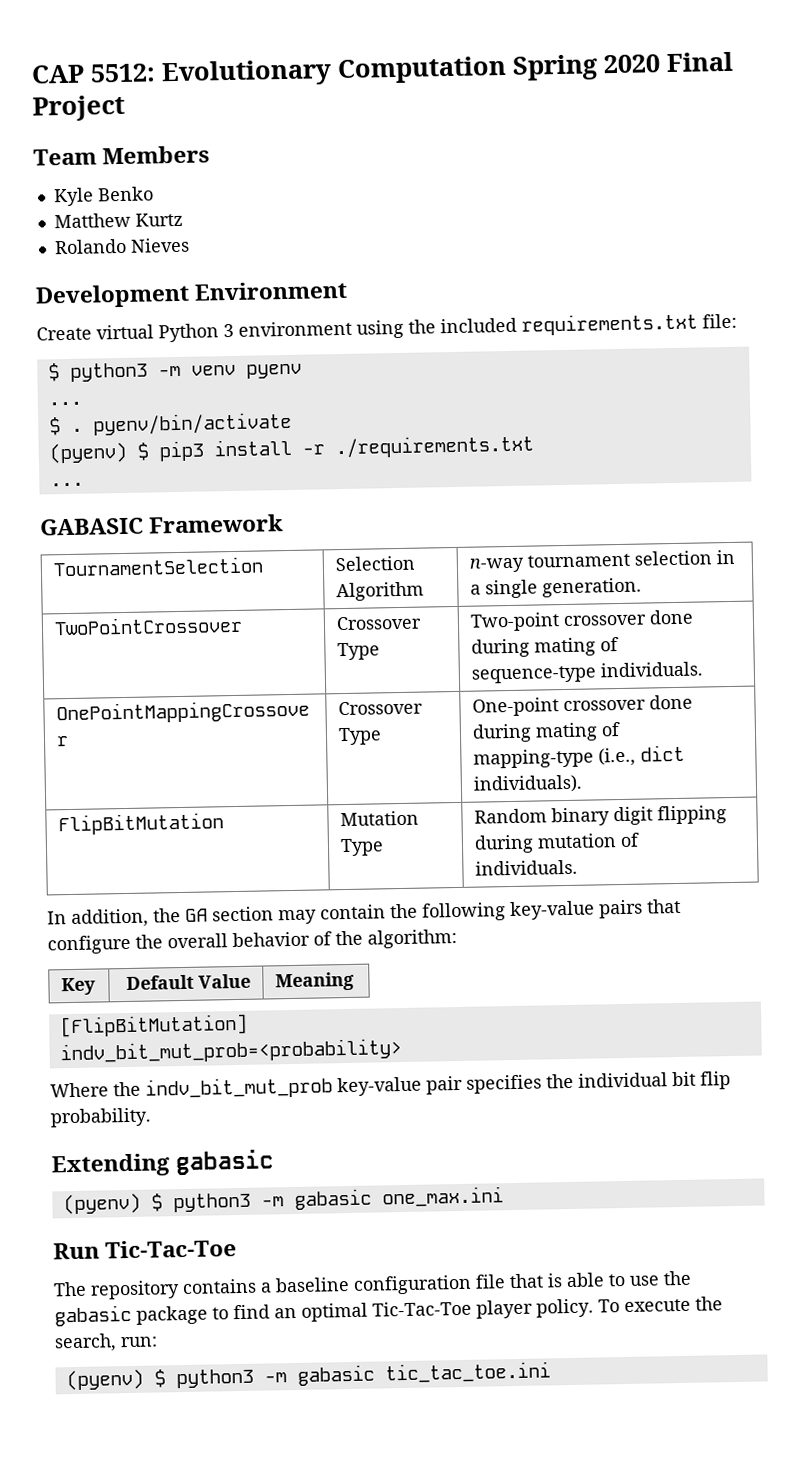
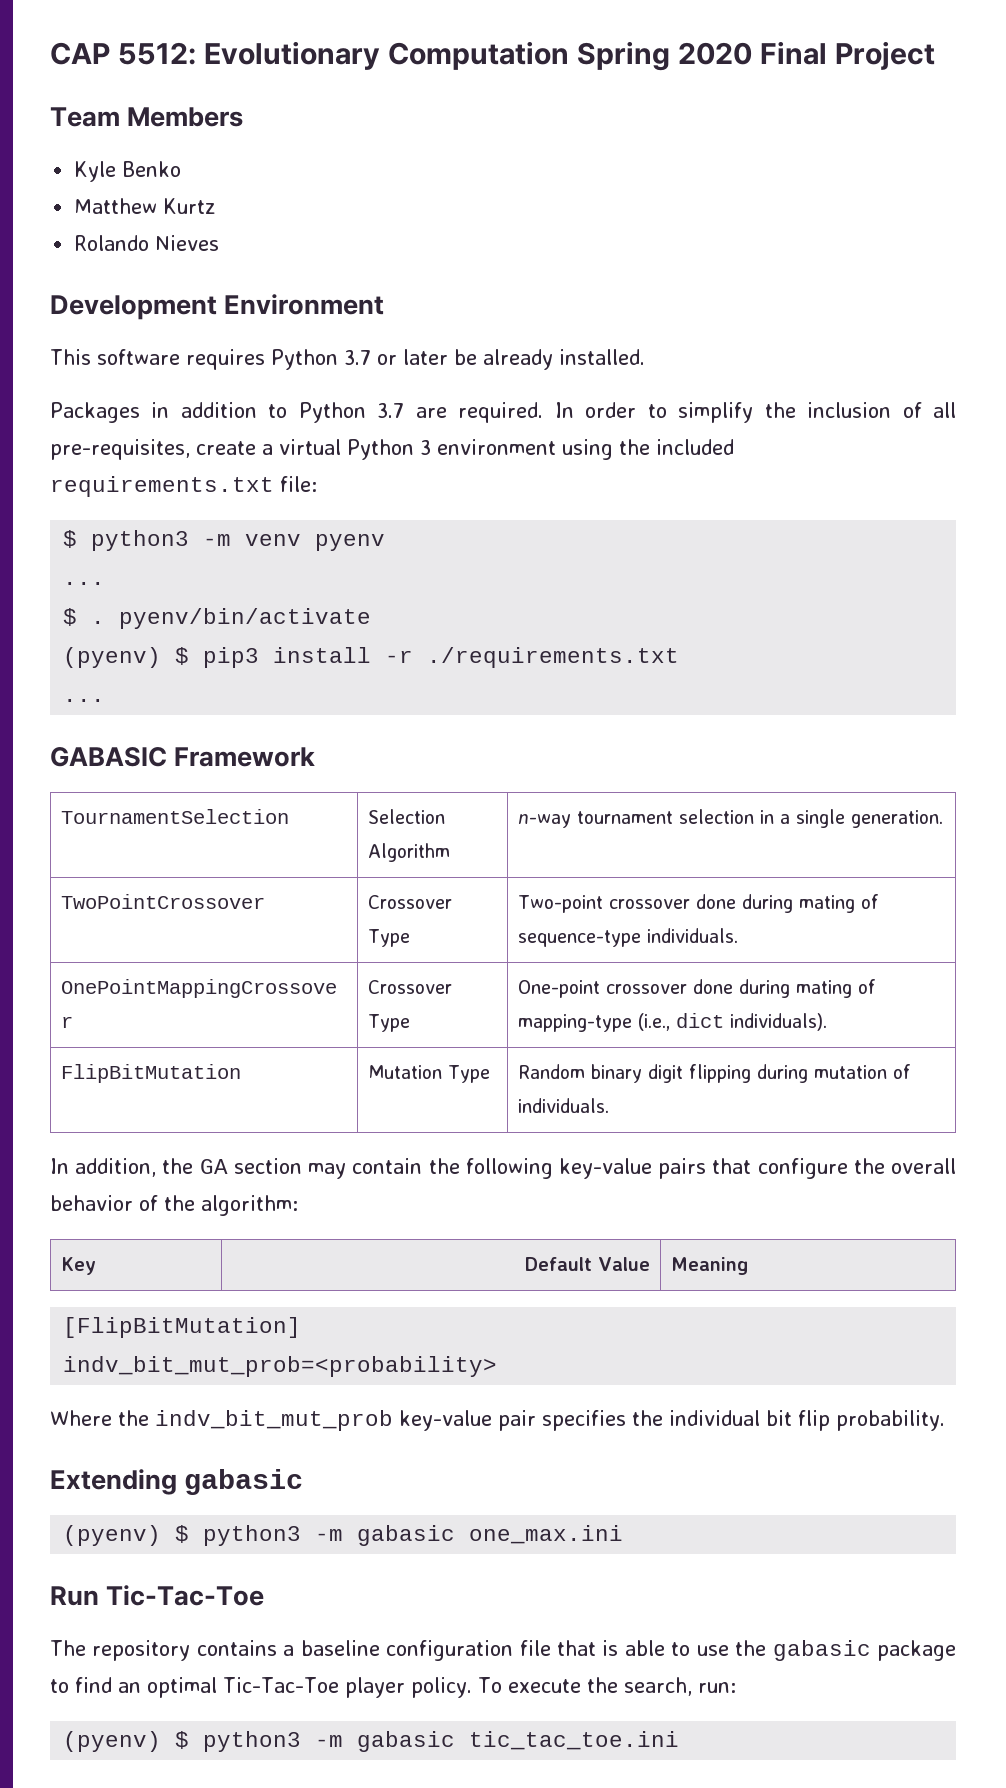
- Create virtual Python 3 environment using the included requirements.txt file:
+ This software requires Python 3.7 or later be already installed.
+ Packages in addition to Python 3.7 are required. In order to simplify the inclusion of all pre-requisites, create a virtual Python 3 environment using the included requirements.txt file:

